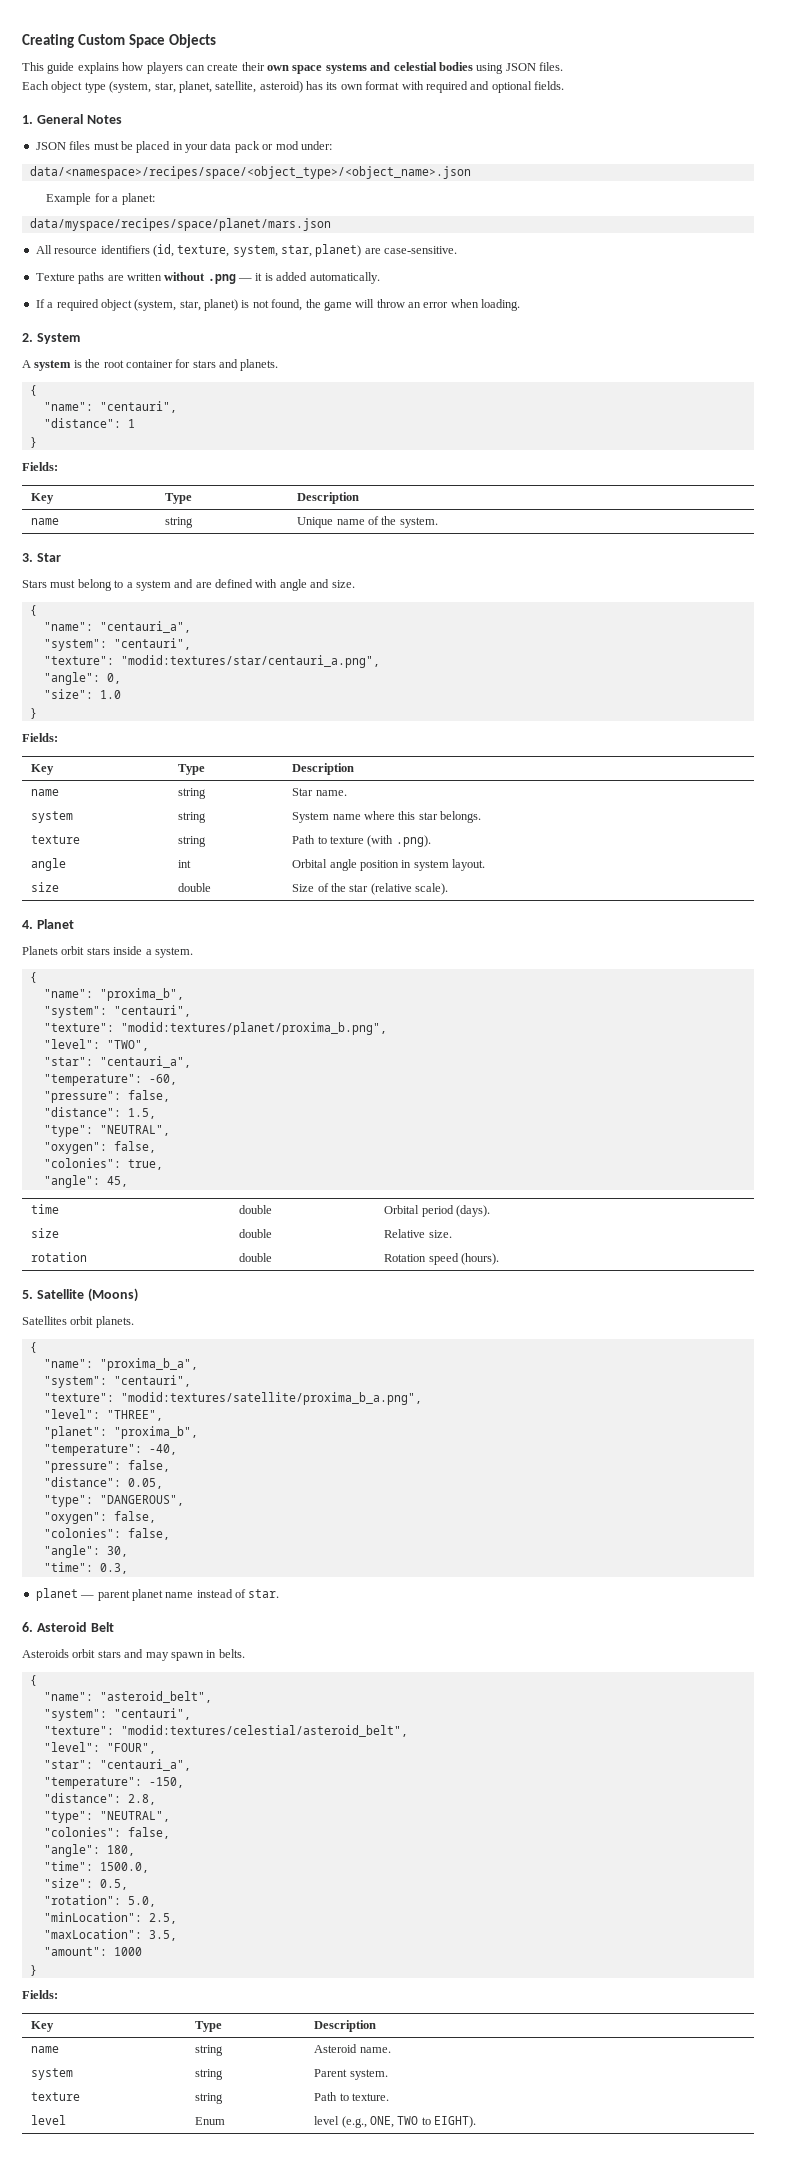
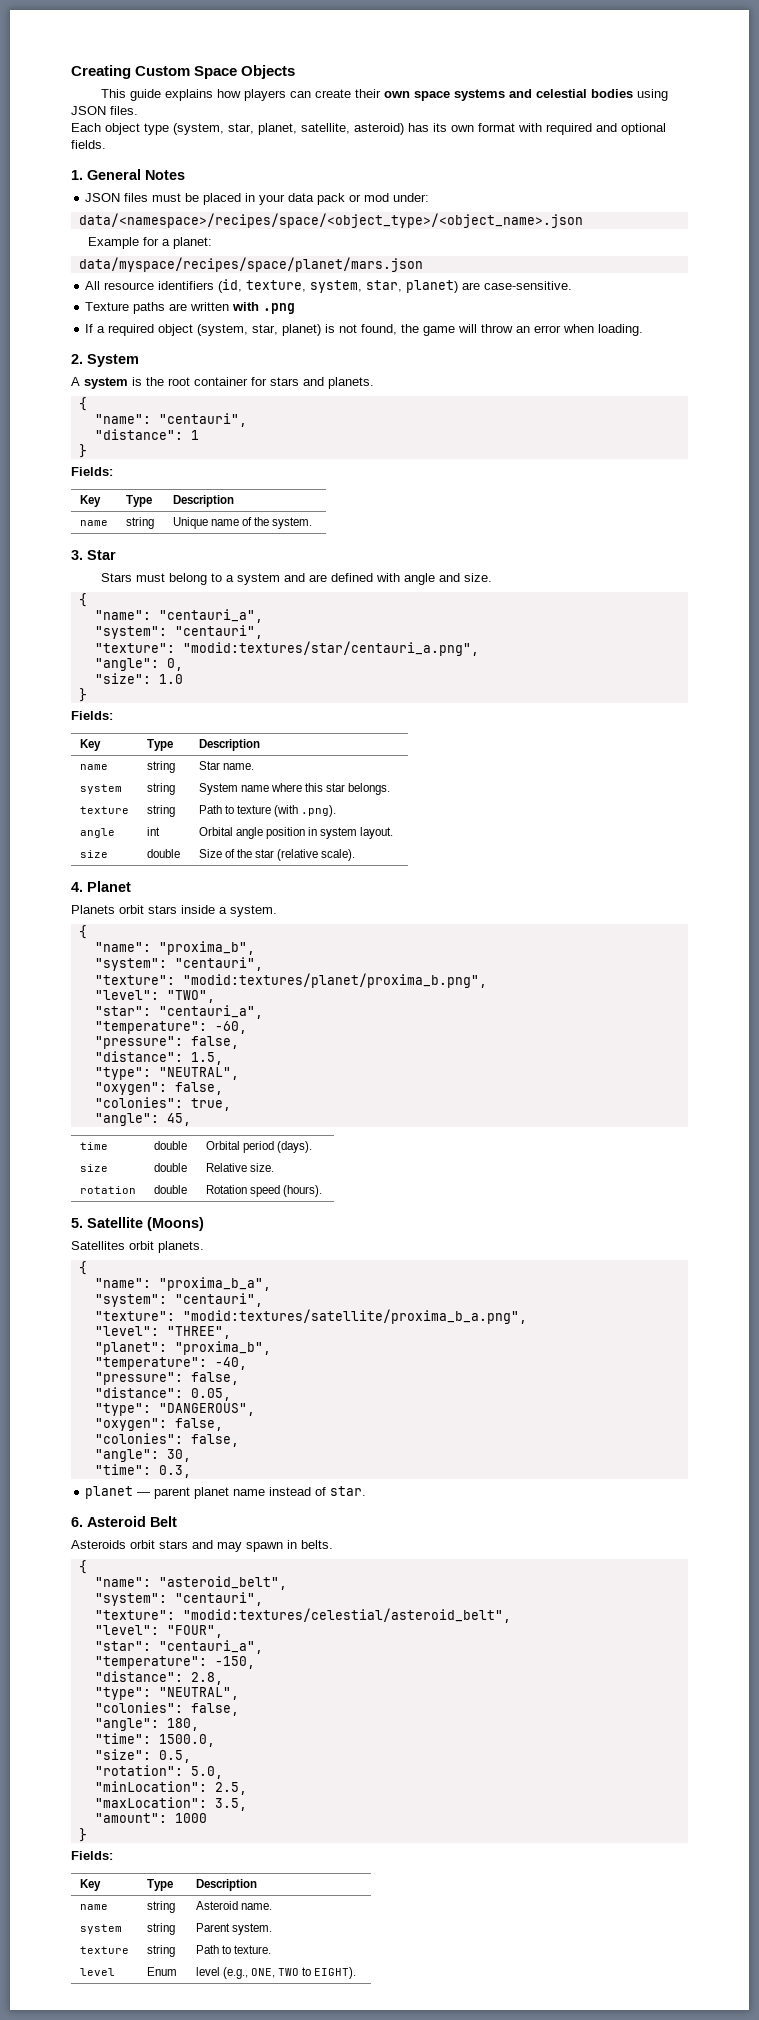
- Texture paths are written without .png — it is added automatically.
+ Texture paths are written with .png

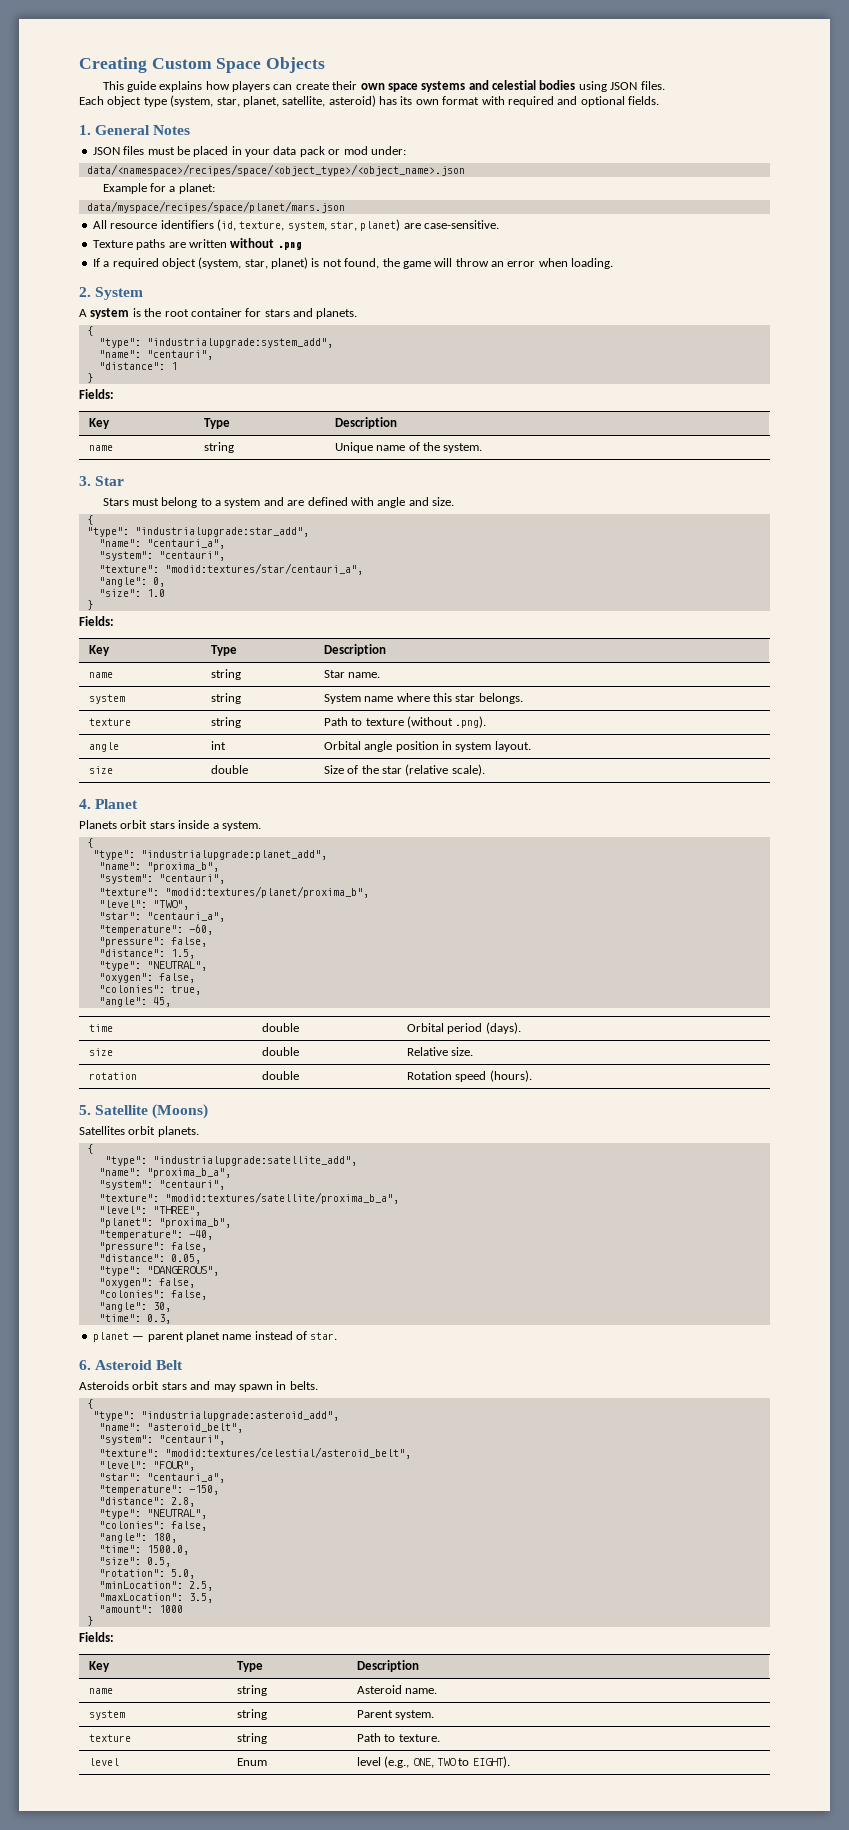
- Texture paths are written with .png
+ Texture paths are written without .png
+ "type": "industrialupgrade:system_add",
+ "type": "industrialupgrade:star_add",
- "texture": "modid:textures/star/сentauri_a.png",
+ "texture": "modid:textures/star/сentauri_a",
- texture | string | Path to texture (with .png).
+ texture | string | Path to texture (without .png).
+ "type": "industrialupgrade:planet_add",
- "texture": "modid:textures/planet/proxima_b.png",
+ "texture": "modid:textures/planet/proxima_b",
+ "type": "industrialupgrade:satellite_add",
- "texture": "modid:textures/satellite/proxima_b_a.png",
+ "texture": "modid:textures/satellite/proxima_b_a",
+ "type": "industrialupgrade:asteroid_add",

